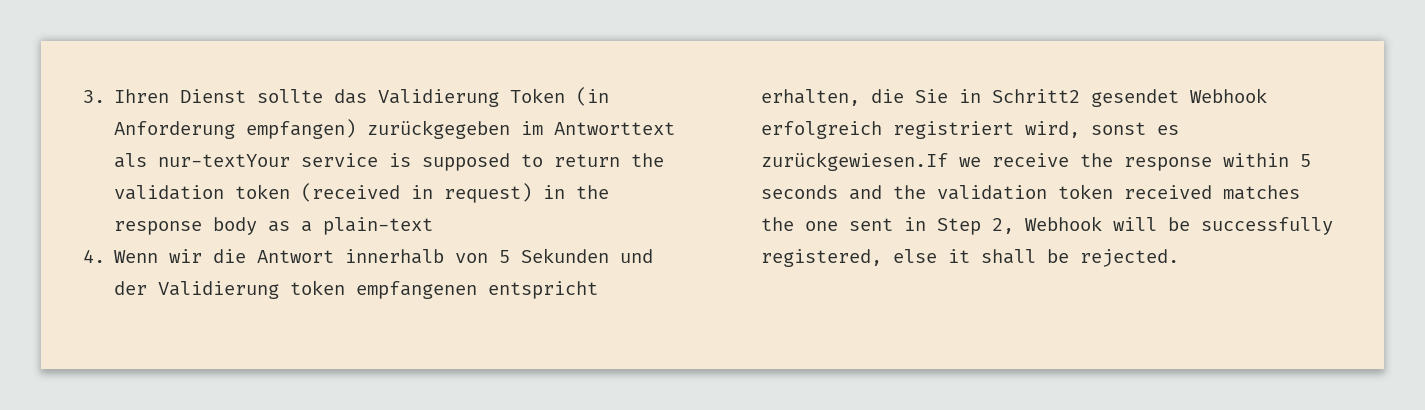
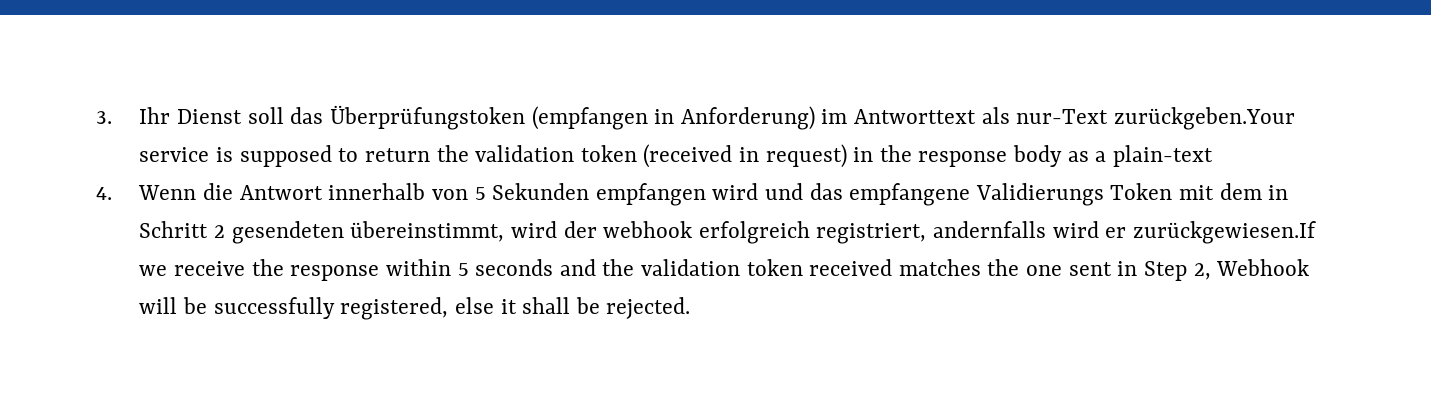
- 3. Ihren Dienst sollte das Validierung Token (in Anforderung empfangen) zurückgegeben im Antworttext als nur-textYour service is supposed to return the validation token (received in request) in the response body as a plain-text
+ 3. Ihr Dienst soll das Überprüfungstoken (empfangen in Anforderung) im Antworttext als nur-Text zurückgeben.Your service is supposed to return the validation token (received in request) in the response body as a plain-text
- 4. Wenn wir die Antwort innerhalb von 5 Sekunden und der Validierung token empfangenen entspricht erhalten, die Sie in Schritt2 gesendet Webhook erfolgreich registriert wird, sonst es zurückgewiesen.If we receive the response within 5 seconds and the validation token received matches the one sent in Step 2, Webhook will be successfully registered, else it shall be rejected.
+ 4. Wenn die Antwort innerhalb von 5 Sekunden empfangen wird und das empfangene Validierungs Token mit dem in Schritt 2 gesendeten übereinstimmt, wird der webhook erfolgreich registriert, andernfalls wird er zurückgewiesen.If we receive the response within 5 seconds and the validation token received matches the one sent in Step 2, Webhook will be successfully registered, else it shall be rejected.

